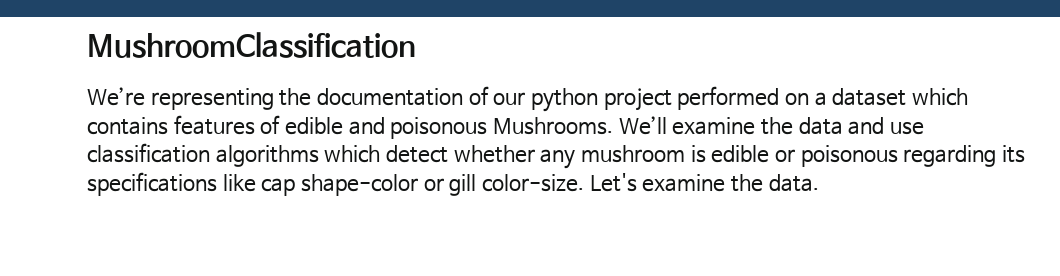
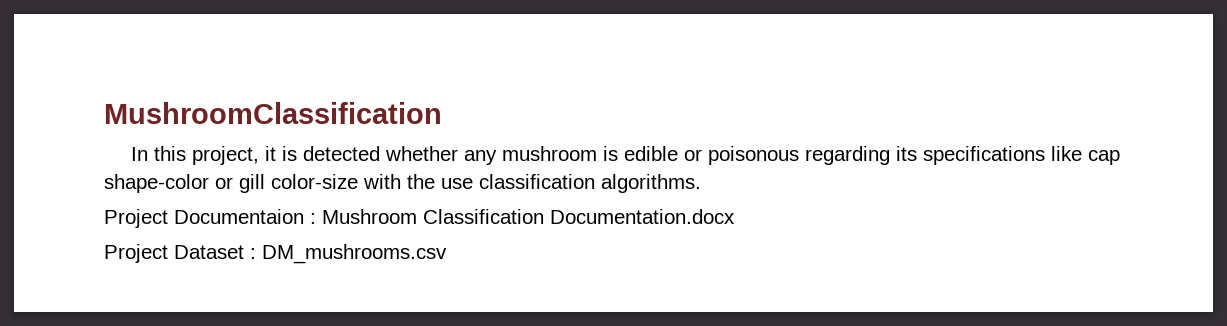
- We’re representing the documentation of our python project performed on a dataset which contains features of edible and poisonous Mushrooms. We’ll examine the data and use classification algorithms which detect whether any mushroom is edible or poisonous regarding its specifications like cap shape-color or gill color-size. Let's examine the data.
+ In this project, it is detected whether any mushroom is edible or poisonous regarding its specifications like cap shape-color or gill color-size with the use classification algorithms.
+ Project Documentaion : Mushroom Classification Documentation.docx
+ Project Dataset : DM_mushrooms.csv

